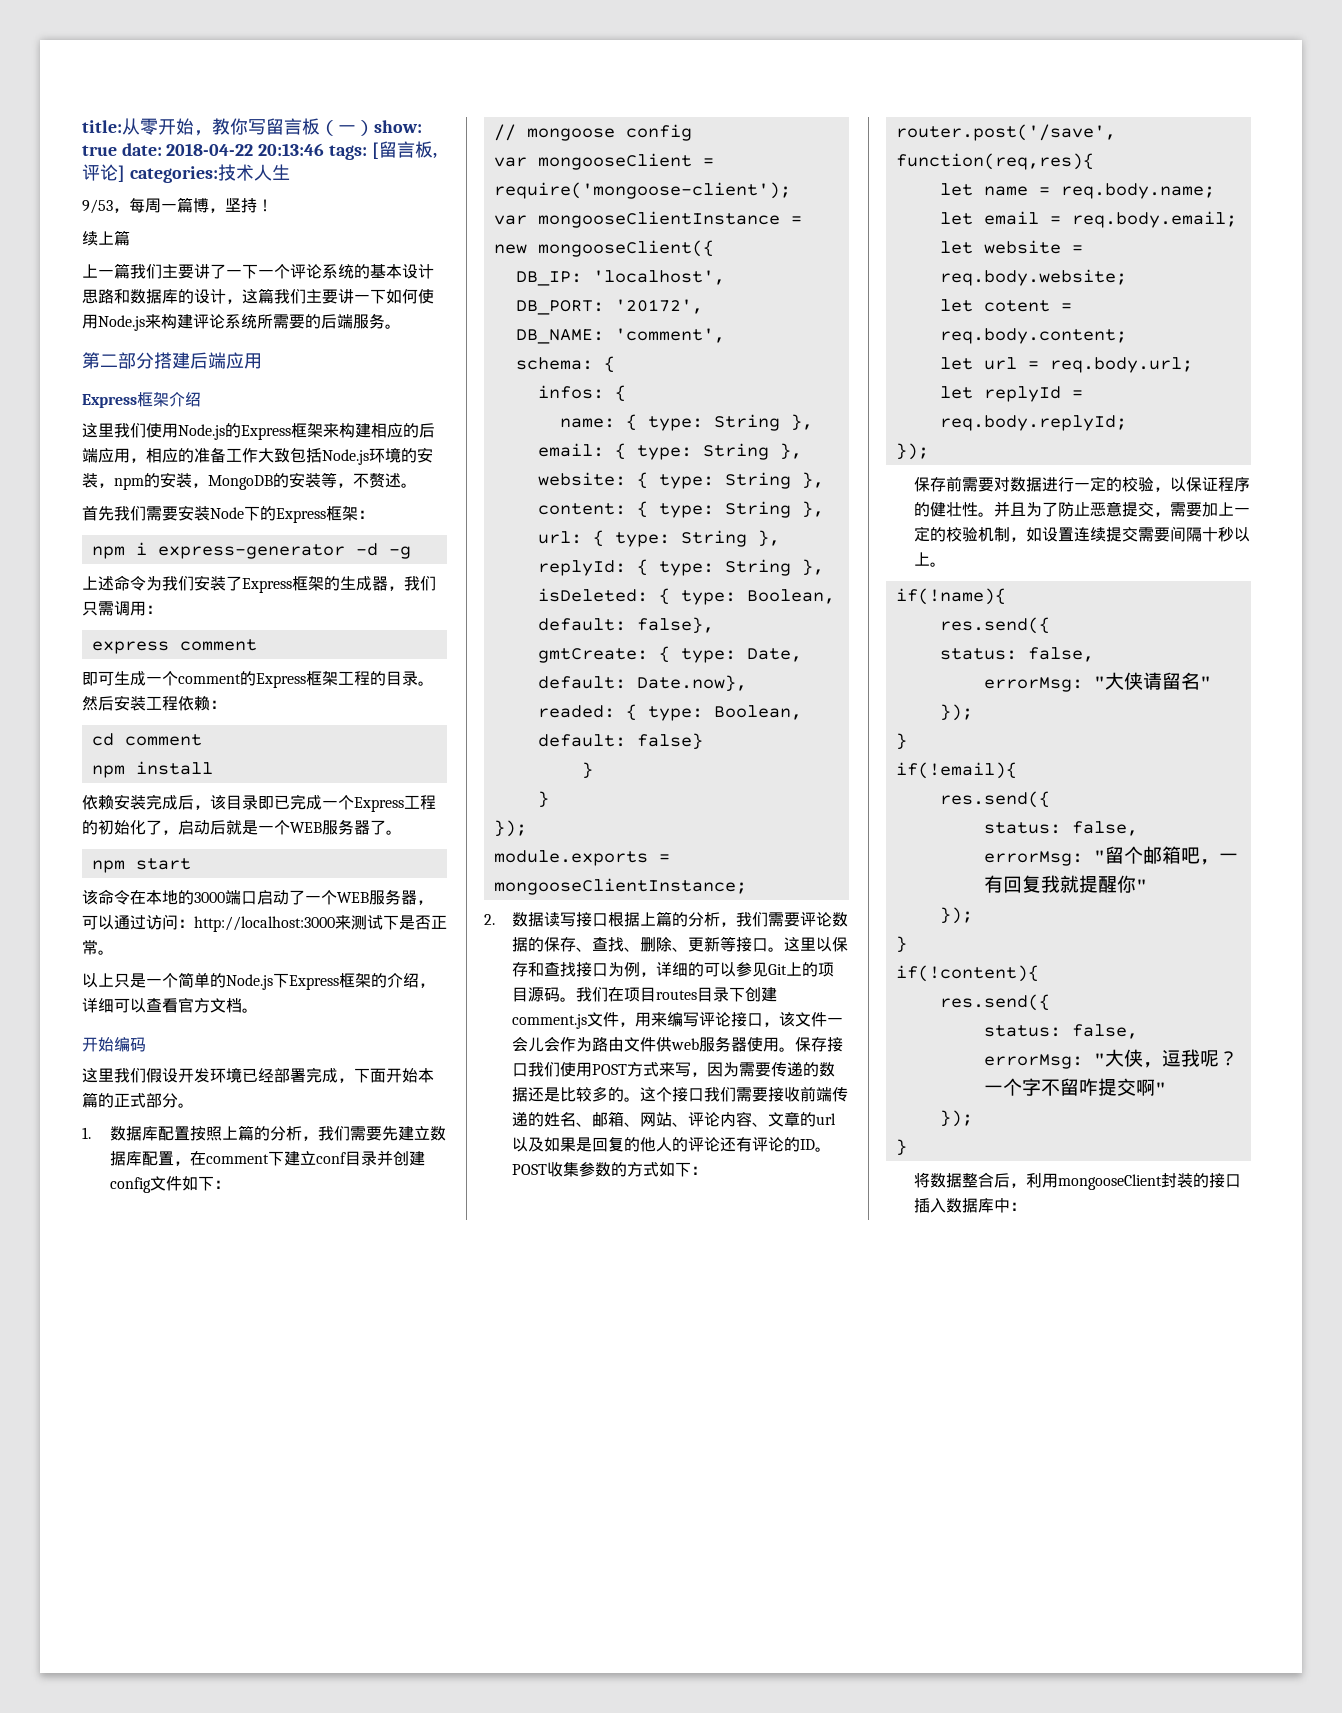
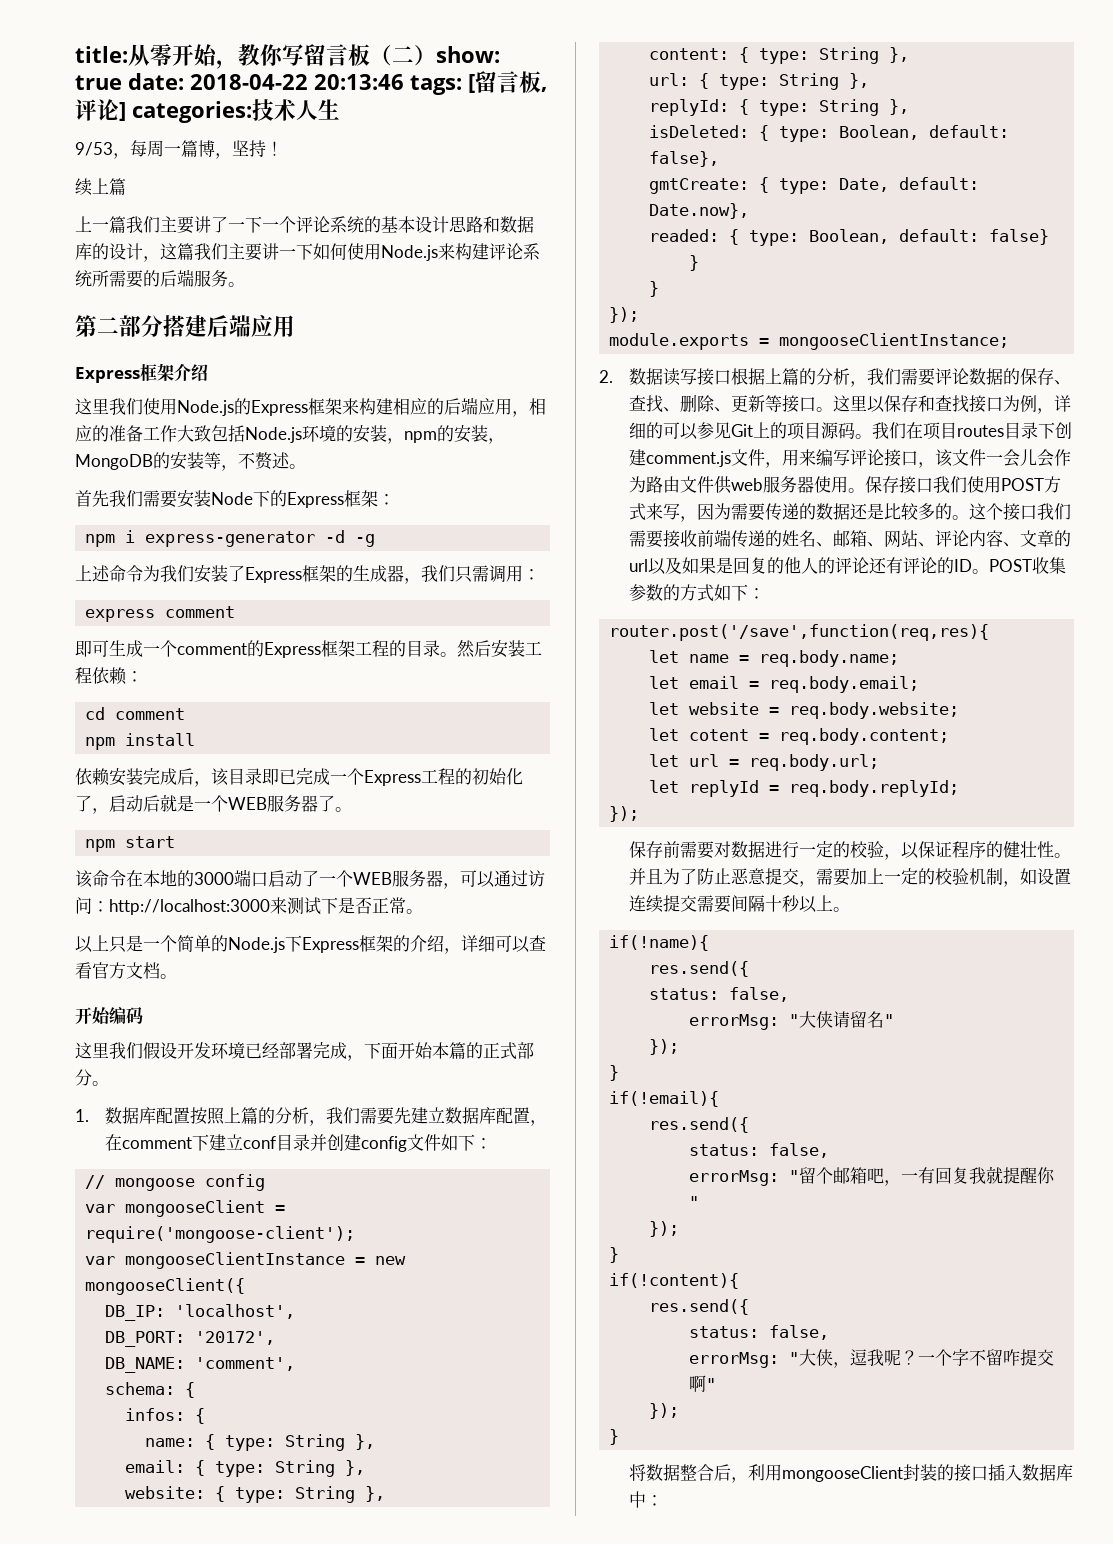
- title:从零开始，教你写留言板（一）show: true date: 2018-04-22 20:13:46 tags: [留言板,评论] categories:技术人生
+ title:从零开始，教你写留言板（二）show: true date: 2018-04-22 20:13:46 tags: [留言板,评论] categories:技术人生

